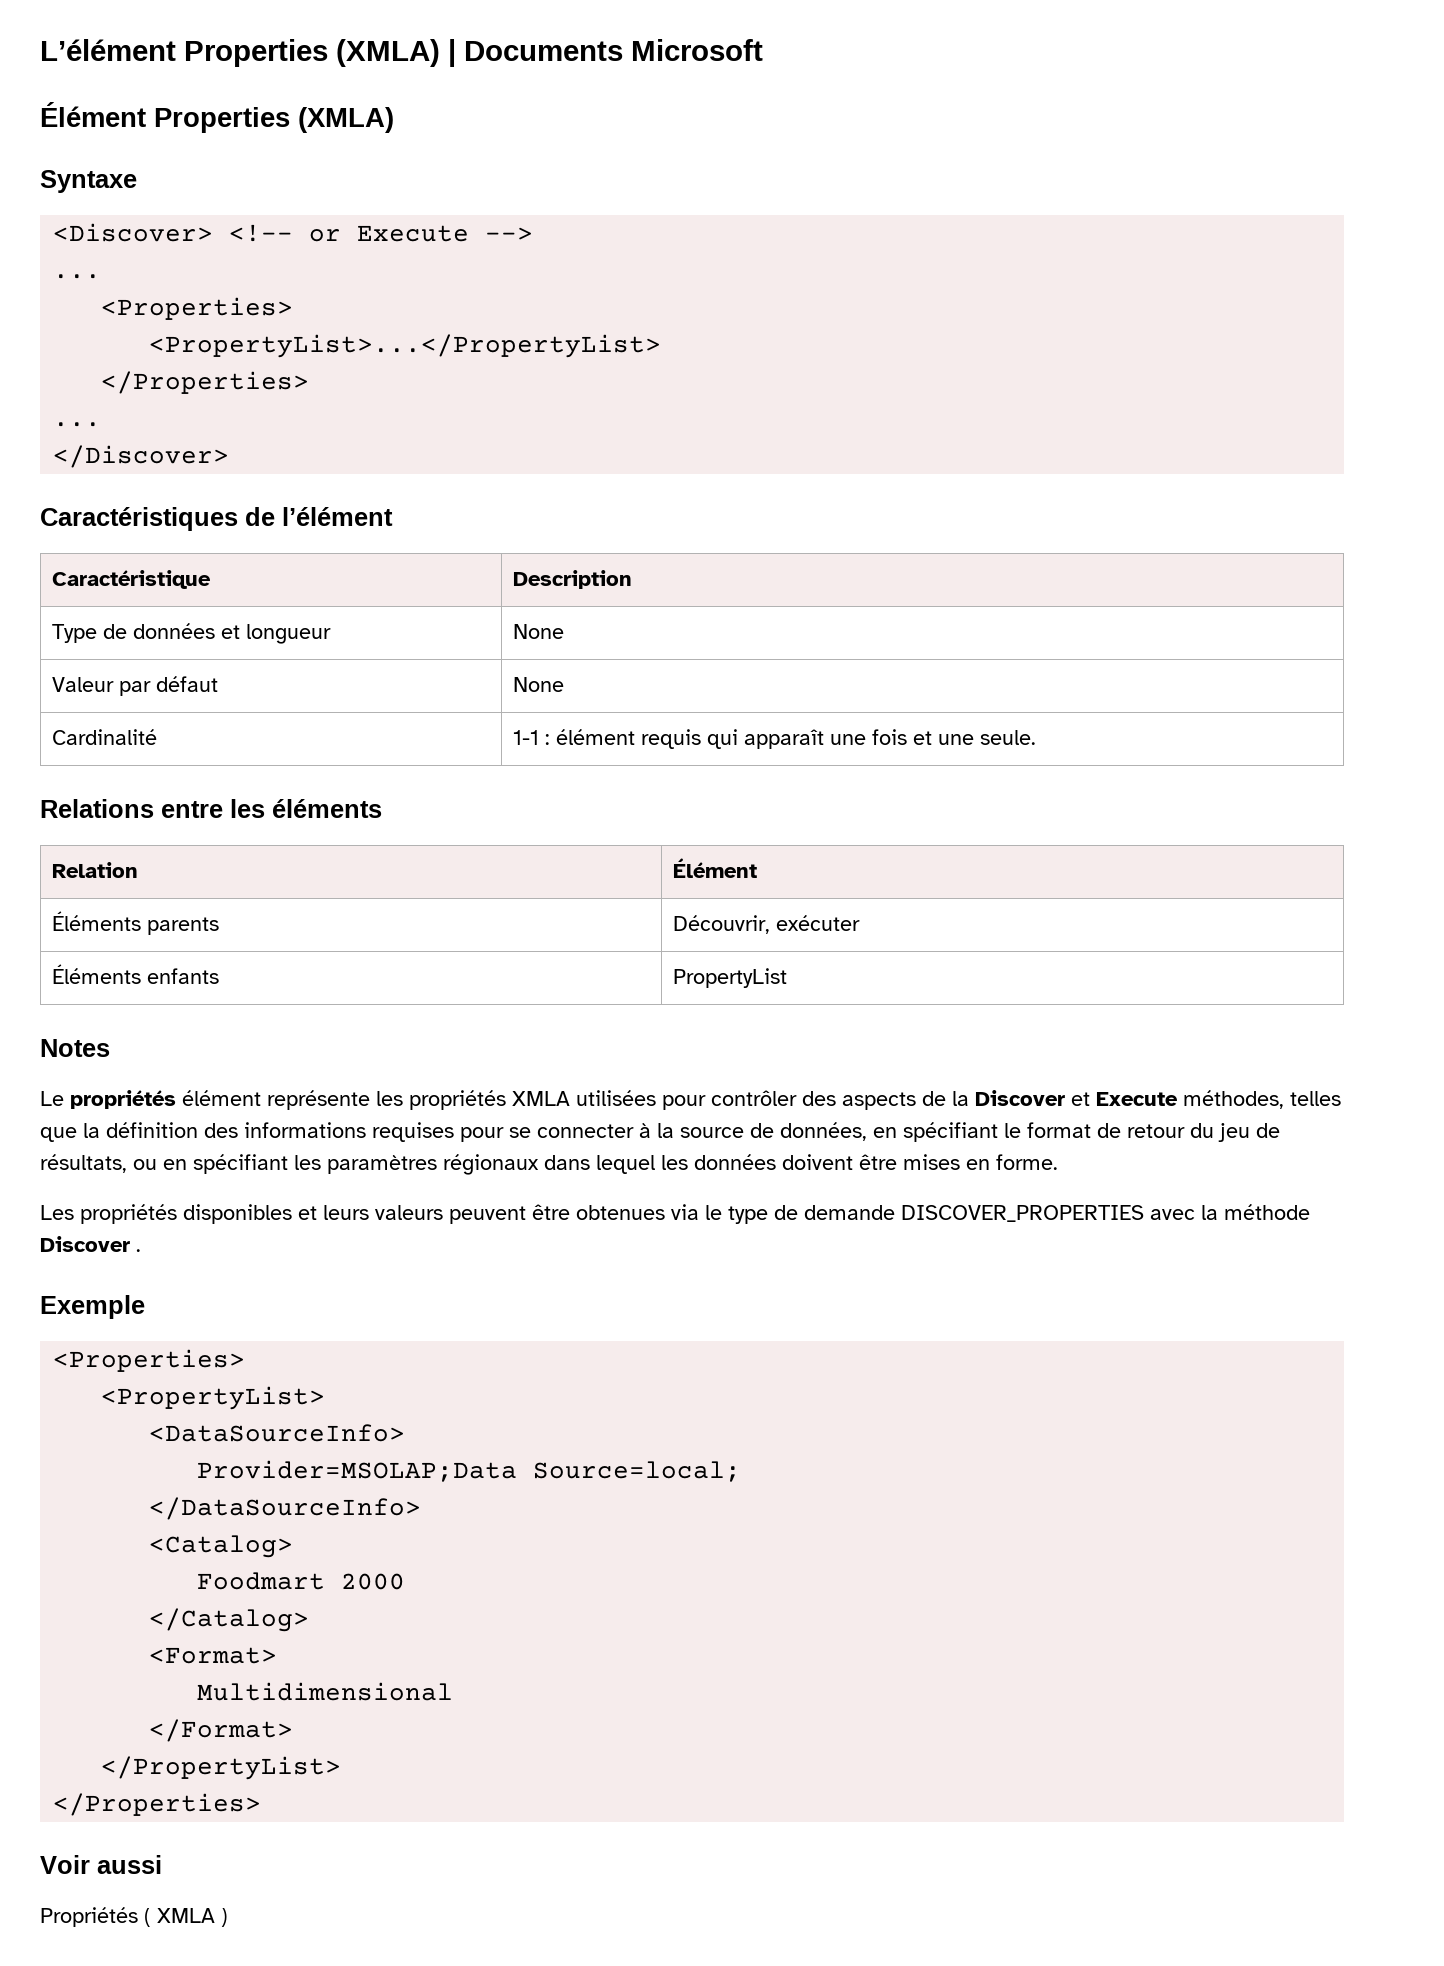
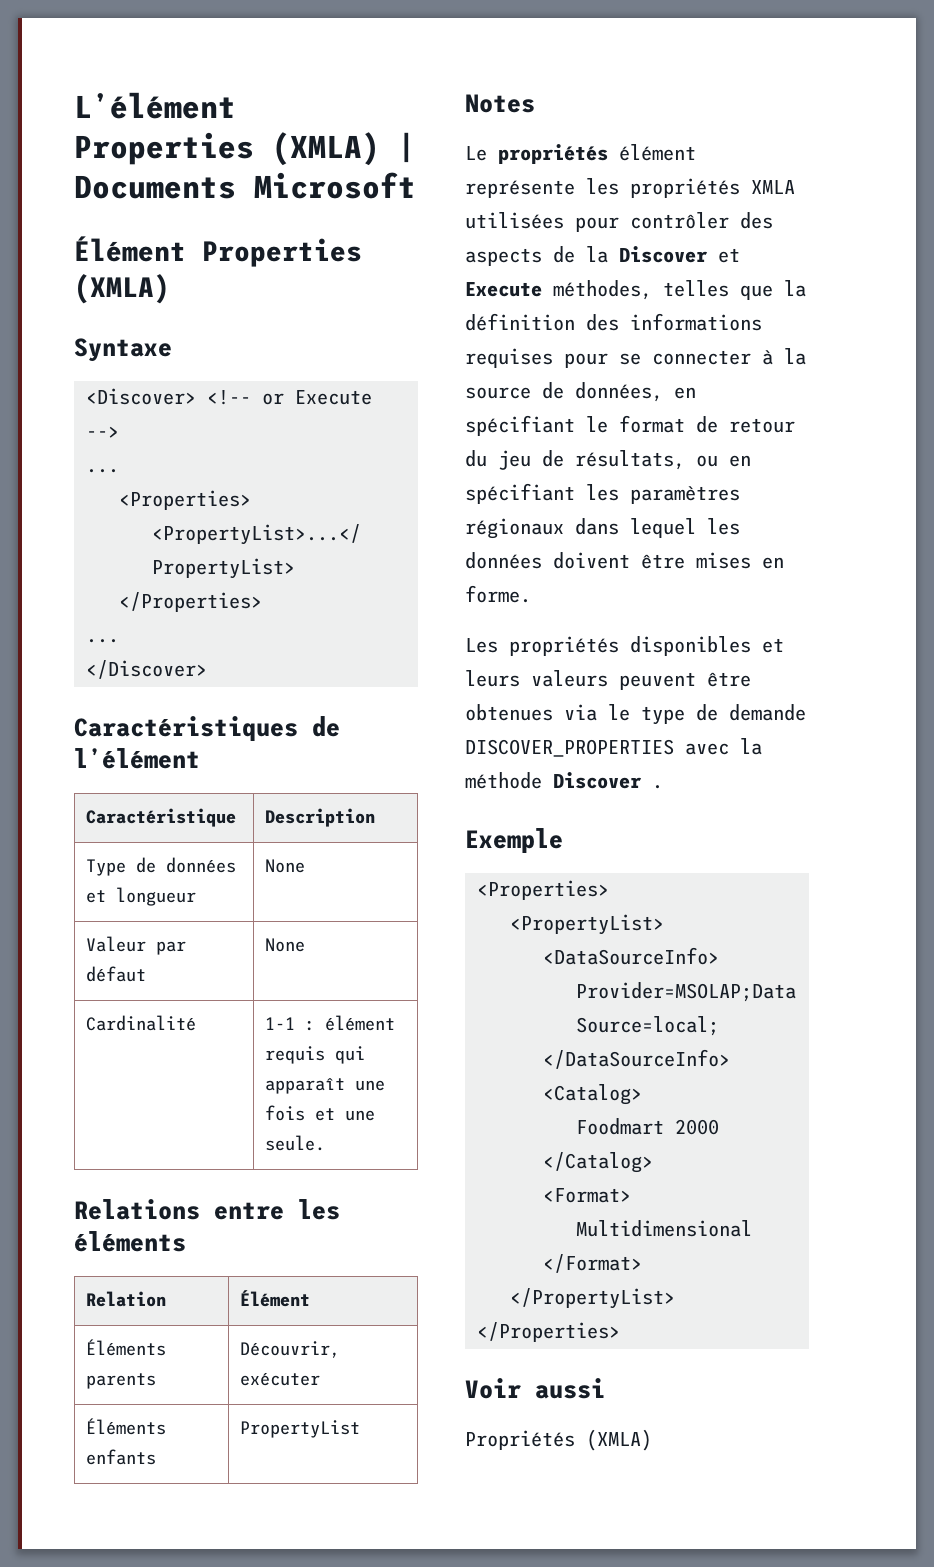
- Propriétés ( XMLA )
+ Propriétés (XMLA)

